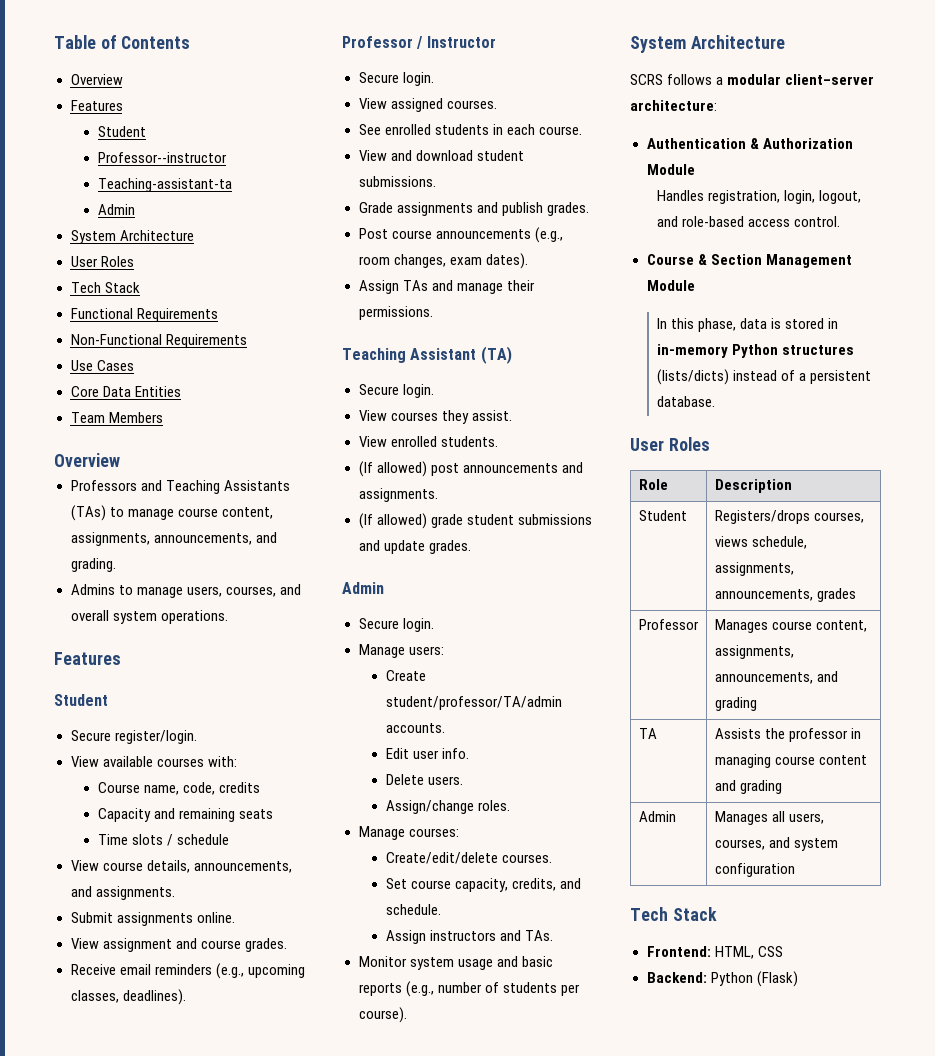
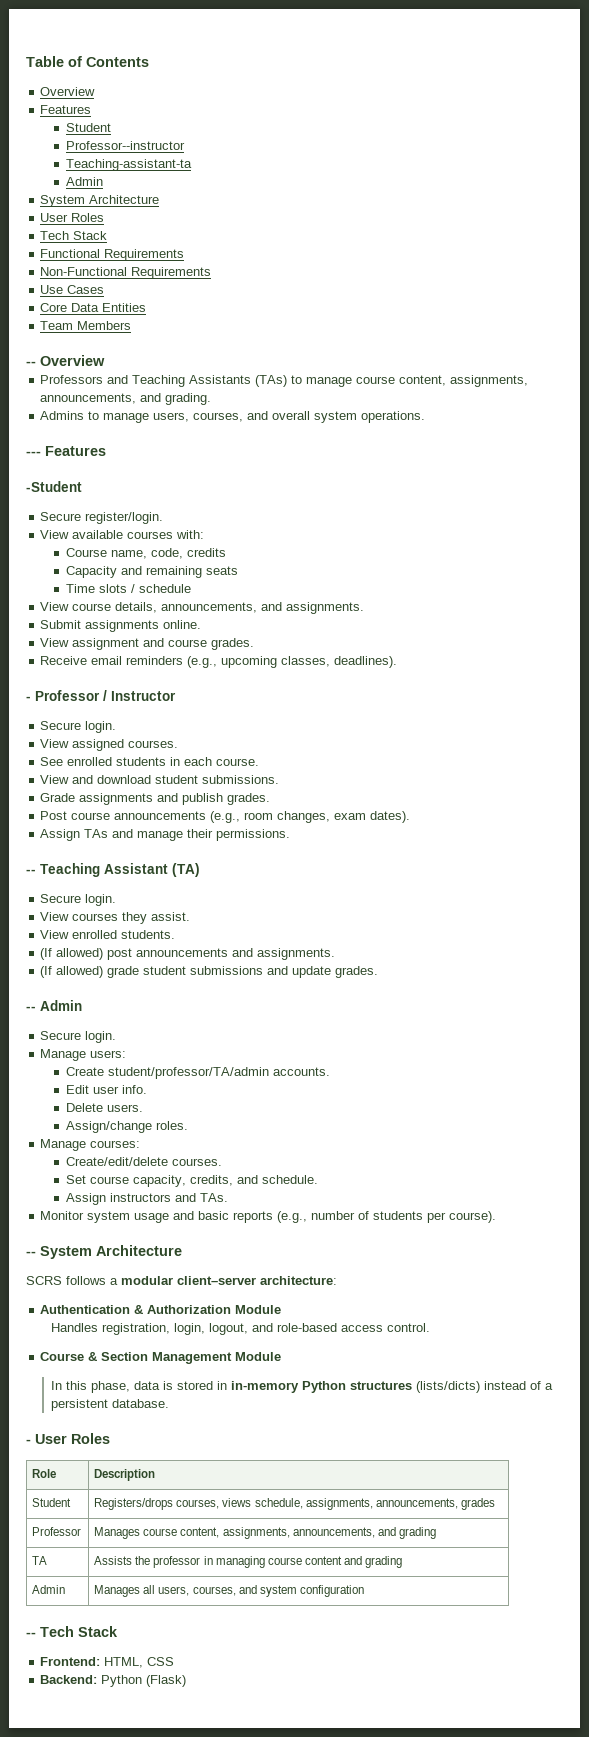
  Team Members
- Overview
+ -- Overview
  Admins to manage users, courses, and overall system operations.
- Features
- Student
+ --- Features
+ -Student
- Professor / Instructor
+ - Professor / Instructor
- Teaching Assistant (TA)
+ -- Teaching Assistant (TA)
  (If allowed) grade student submissions and update grades.
- Admin
+ -- Admin
  Monitor system usage and basic reports (e.g., number of students per course).
- System Architecture
+ -- System Architecture
  In this phase, data is stored in in-memory Python structures (lists/dicts) instead of a persistent database.
- User Roles
+ - User Roles
  Admin | Manages all users, courses, and system configuration
- Tech Stack
+ -- Tech Stack

